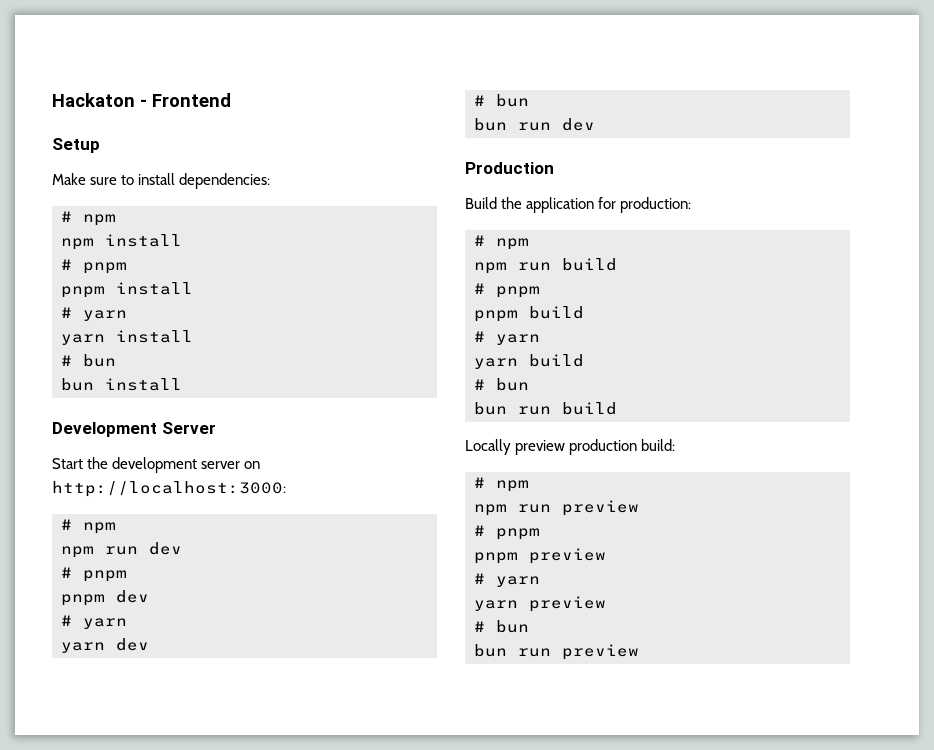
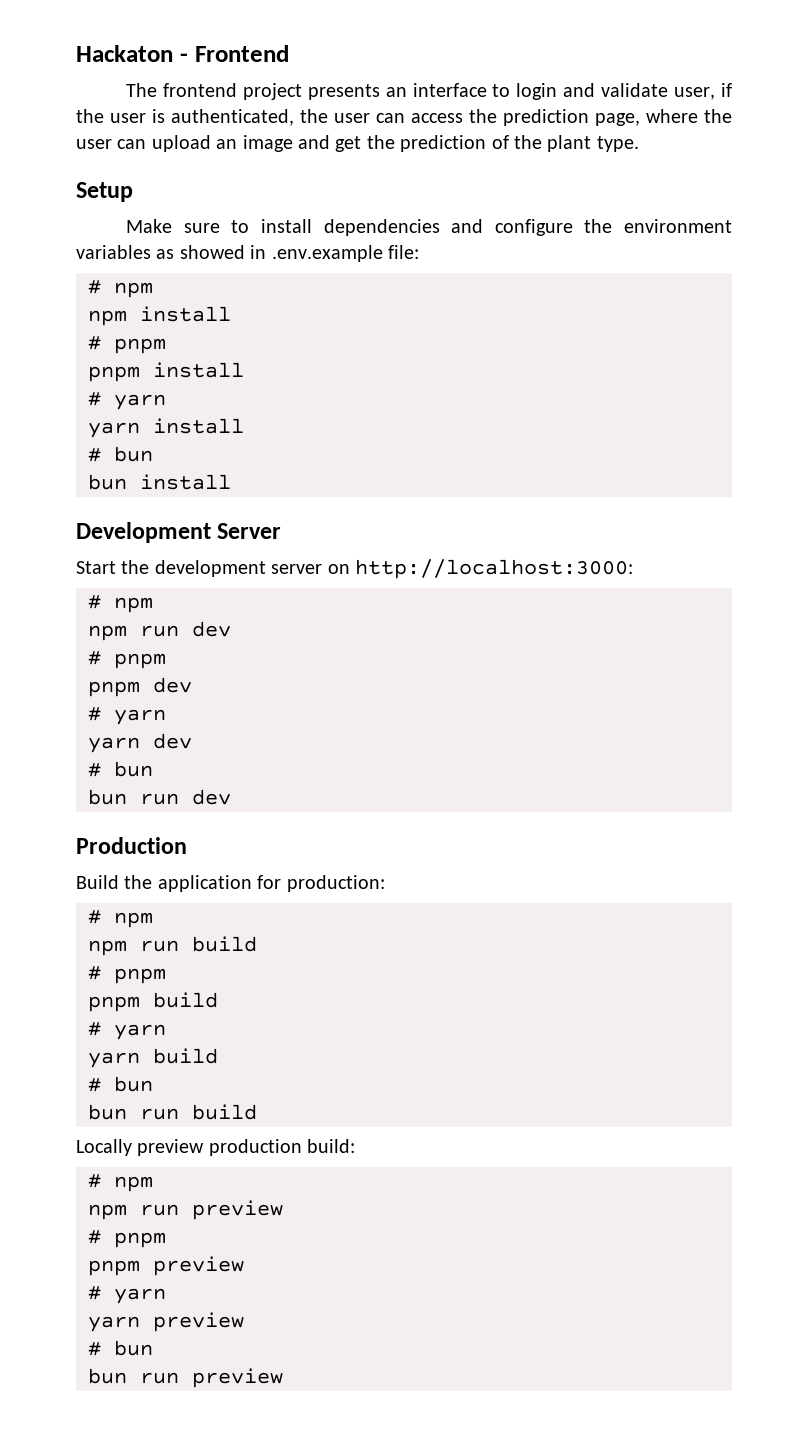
+ The frontend project presents an interface to login and validate user, if the user is authenticated, the user can access the prediction page, where the user can upload an image and get the prediction of the plant type.
- Make sure to install dependencies:
+ Make sure to install dependencies and configure the environment variables as showed in .env.example file:

